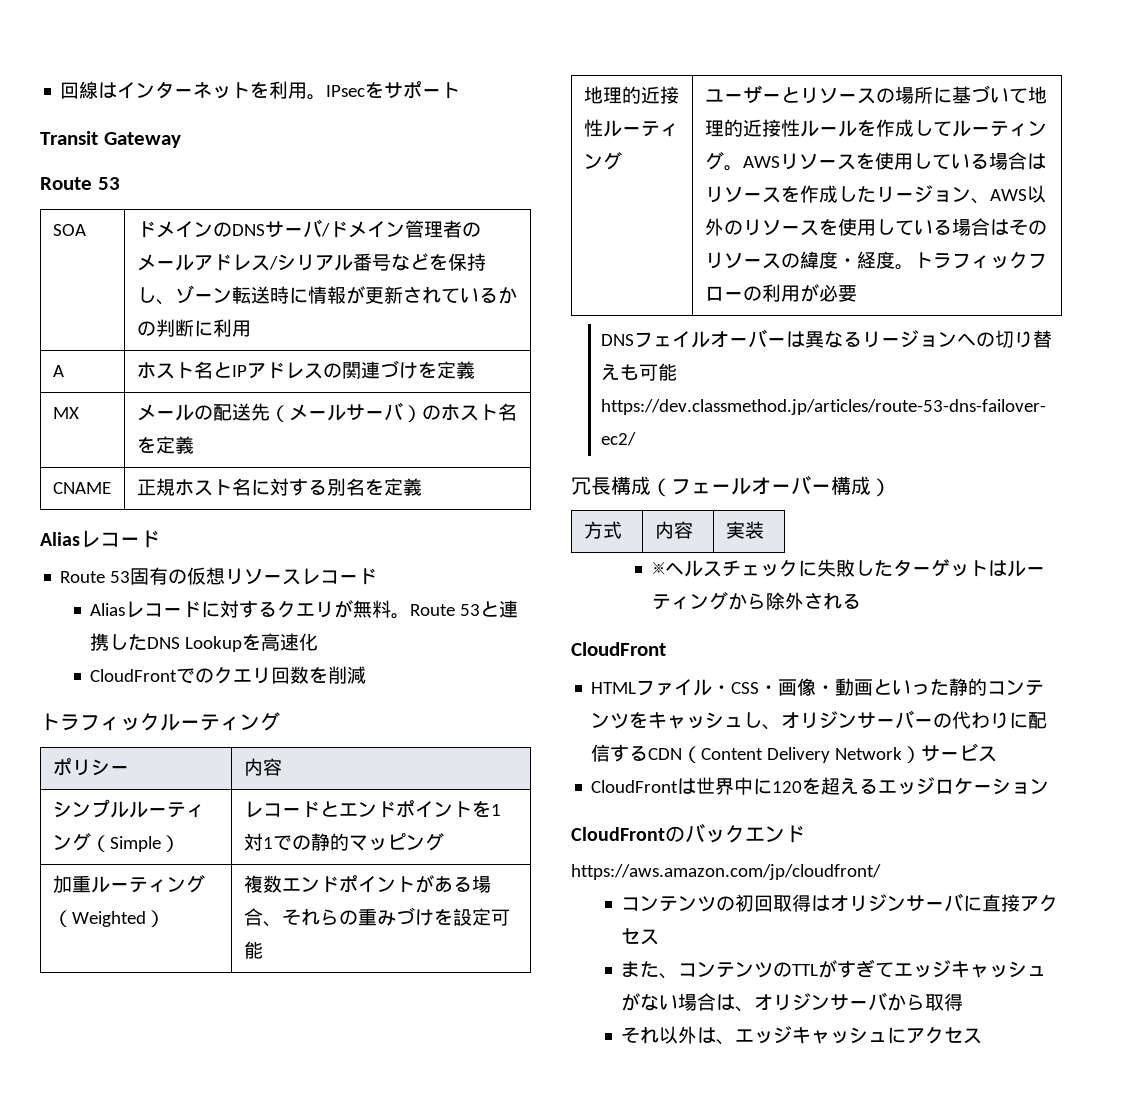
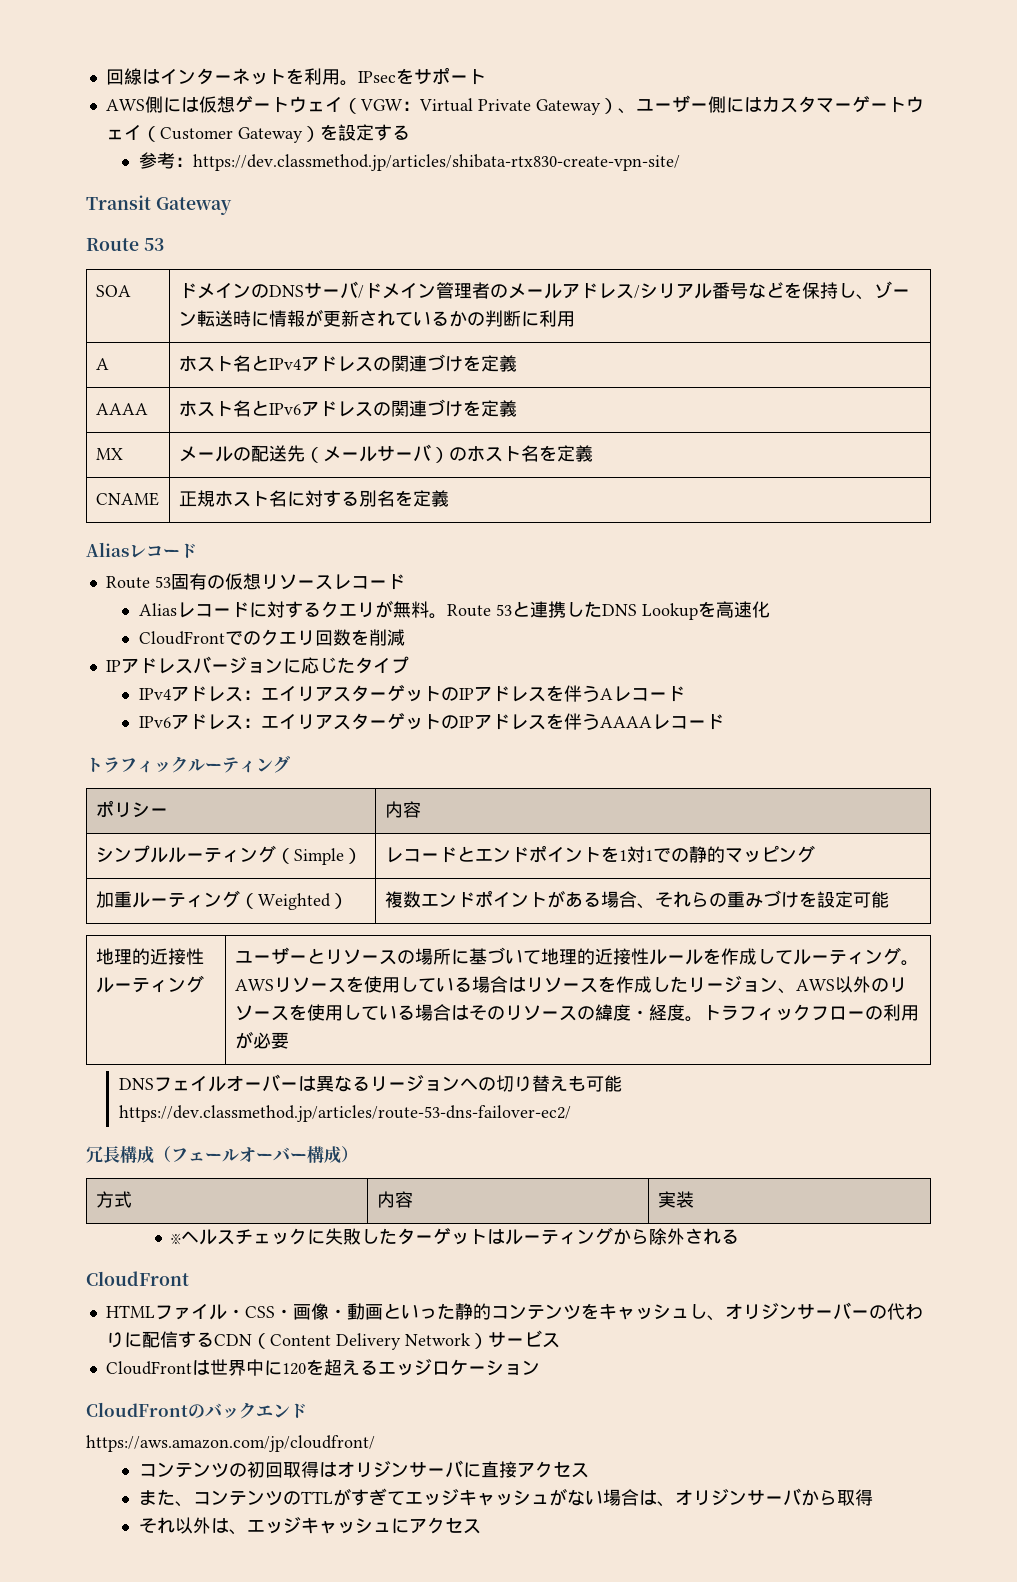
+ AWS側には仮想ゲートウェイ（VGW：Virtual Private Gateway）、ユーザー側にはカスタマーゲートウェイ（Customer Gateway）を設定する
+ 参考：https://dev.classmethod.jp/articles/shibata-rtx830-create-vpn-site/
- A | ホスト名とIPアドレスの関連づけを定義
+ A | ホスト名とIPv4アドレスの関連づけを定義
+ AAAA | ホスト名とIPv6アドレスの関連づけを定義
+ IPアドレスバージョンに応じたタイプ
+ IPv4アドレス：エイリアスターゲットのIPアドレスを伴うAレコード
+ IPv6アドレス：エイリアスターゲットのIPアドレスを伴うAAAAレコード

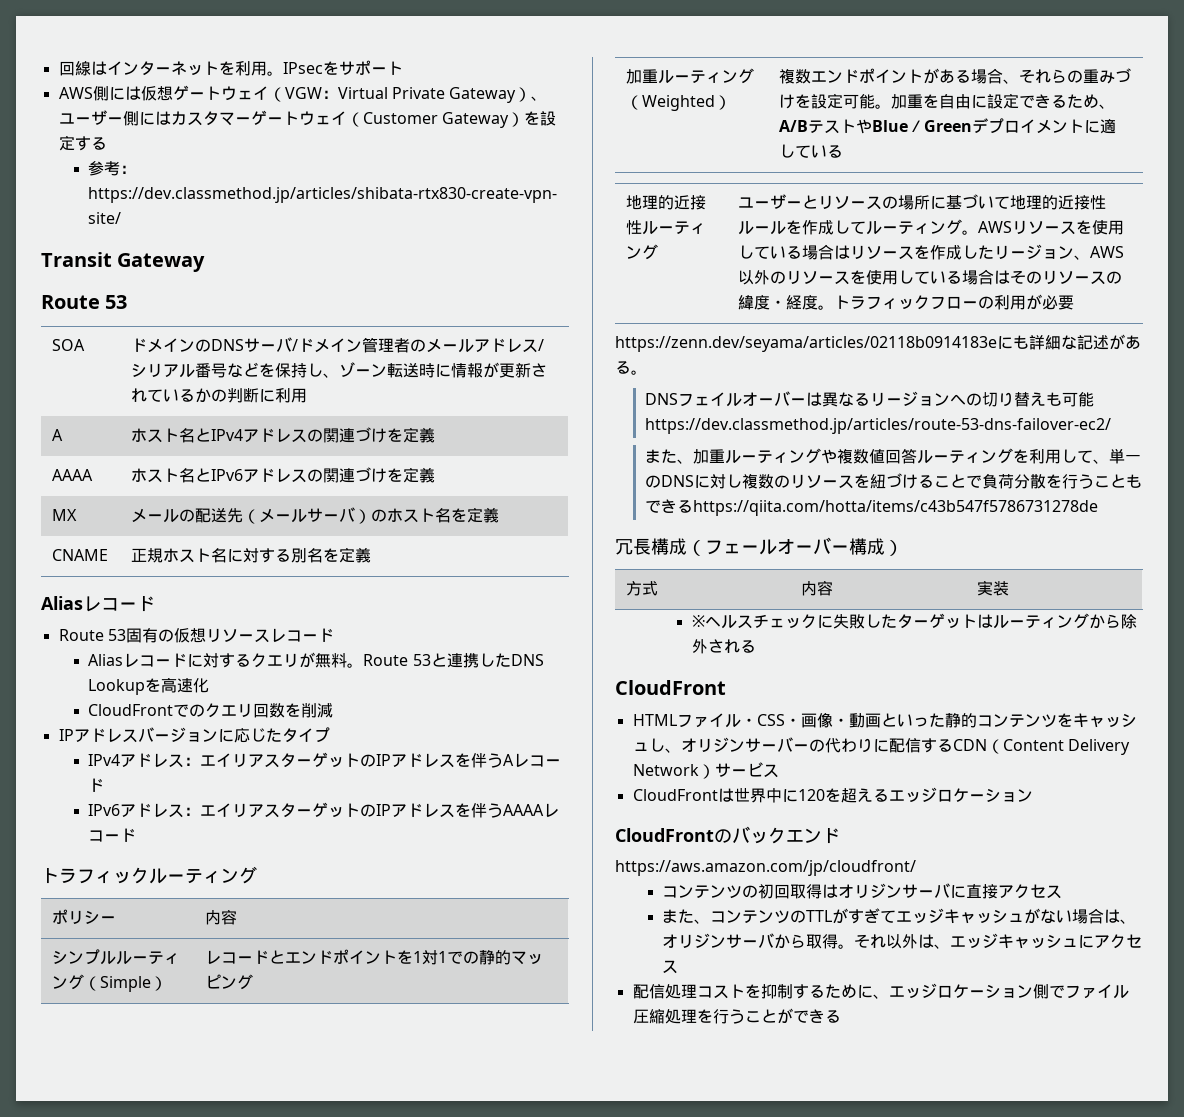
- 加重ルーティング（Weighted） | 複数エンドポイントがある場合、それらの重みづけを設定可能
+ 加重ルーティング（Weighted） | 複数エンドポイントがある場合、それらの重みづけを設定可能。加重を自由に設定できるため、A/BテストやBlue／Greenデプロイメントに適している
+ https://zenn.dev/seyama/articles/02118b0914183eにも詳細な記述がある。
+ また、加重ルーティングや複数値回答ルーティングを利用して、単一のDNSに対し複数のリソースを紐づけることで負荷分散を行うこともできるhttps://qiita.com/hotta/items/c43b547f5786731278de
- また、コンテンツのTTLがすぎてエッジキャッシュがない場合は、オリジンサーバから取得
- それ以外は、エッジキャッシュにアクセス
+ また、コンテンツのTTLがすぎてエッジキャッシュがない場合は、オリジンサーバから取得。それ以外は、エッジキャッシュにアクセス
+ 配信処理コストを抑制するために、エッジロケーション側でファイル圧縮処理を行うことができる

